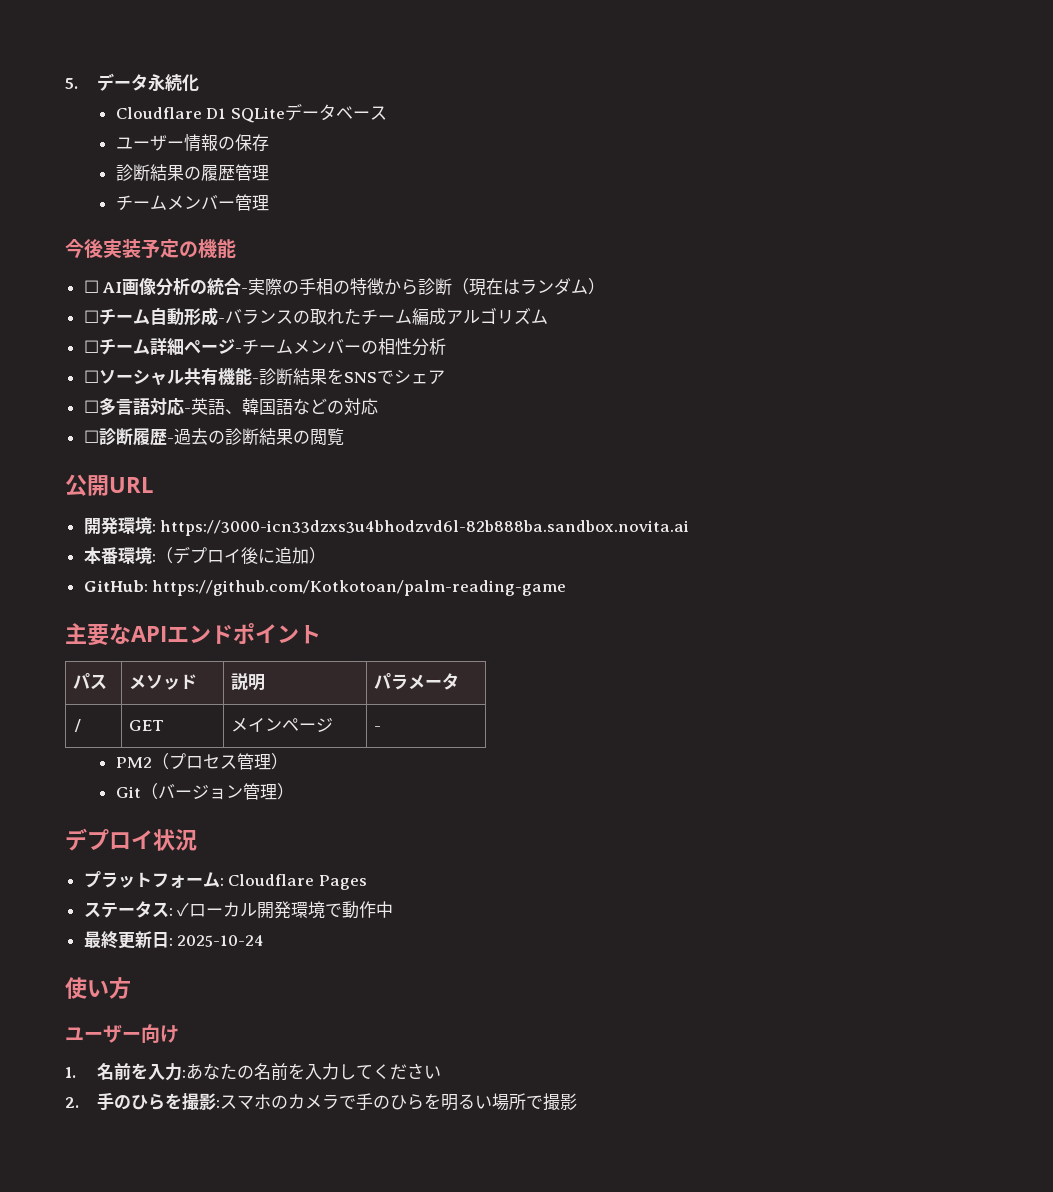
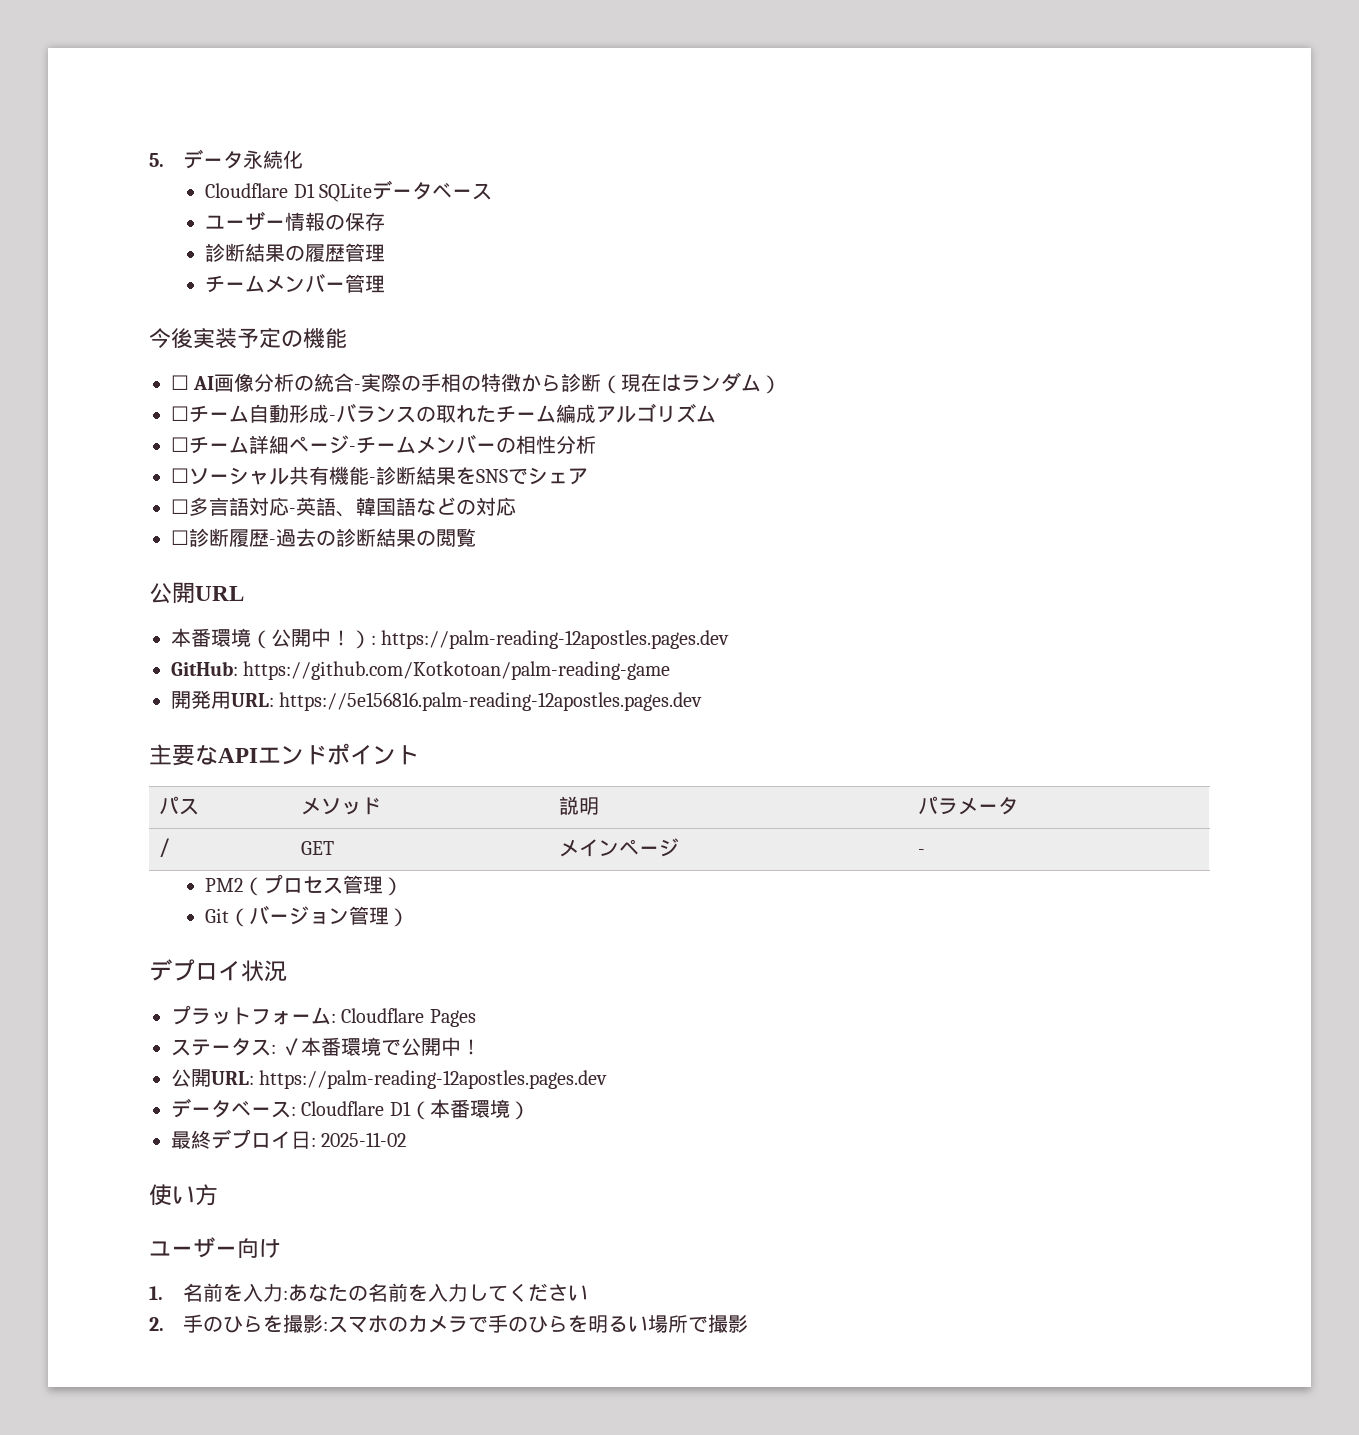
- 開発環境: https://3000-icn33dzxs3u4bhodzvd6l-82b888ba.sandbox.novita.ai
- 本番環境:（デプロイ後に追加）
+ 本番環境（公開中！）: https://palm-reading-12apostles.pages.dev
+ 開発用URL: https://5e156816.palm-reading-12apostles.pages.dev
- ステータス: ✓ローカル開発環境で動作中
- 最終更新日: 2025-10-24
+ ステータス: ✓本番環境で公開中！
+ 公開URL: https://palm-reading-12apostles.pages.dev
+ データベース: Cloudflare D1（本番環境）
+ 最終デプロイ日: 2025-11-02

